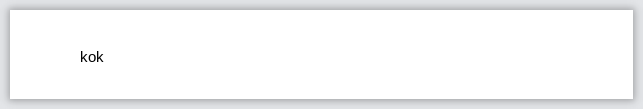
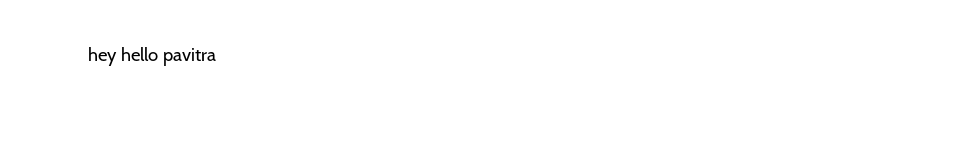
- kok
+ hey hello pavitra

